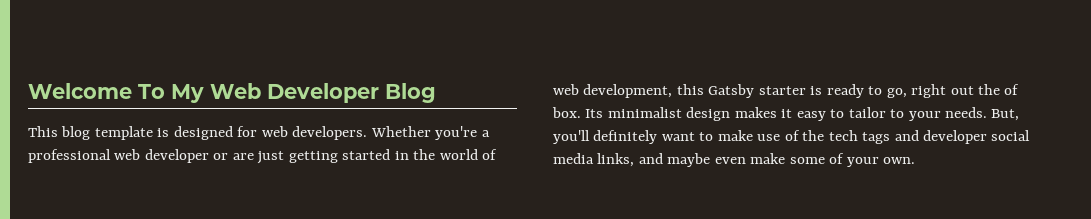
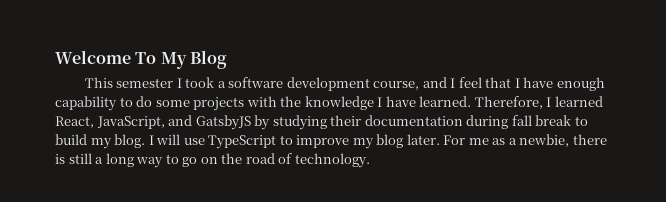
- Welcome To My Web Developer Blog
+ Welcome To My Blog
- This blog template is designed for web developers. Whether you're a professional web developer or are just getting started in the world of web development, this Gatsby starter is ready to go, right out the of box. Its minimalist design makes it easy to tailor to your needs. But, you'll definitely want to make use of the tech tags and developer social media links, and maybe even make some of your own.
+ This semester I took a software development course, and I feel that I have enough capability to do some projects with the knowledge I have learned. Therefore, I learned React, JavaScript, and GatsbyJS by studying their documentation during fall break to build my blog. I will use TypeScript to improve my blog later. For me as a newbie, there is still a long way to go on the road of technology.

